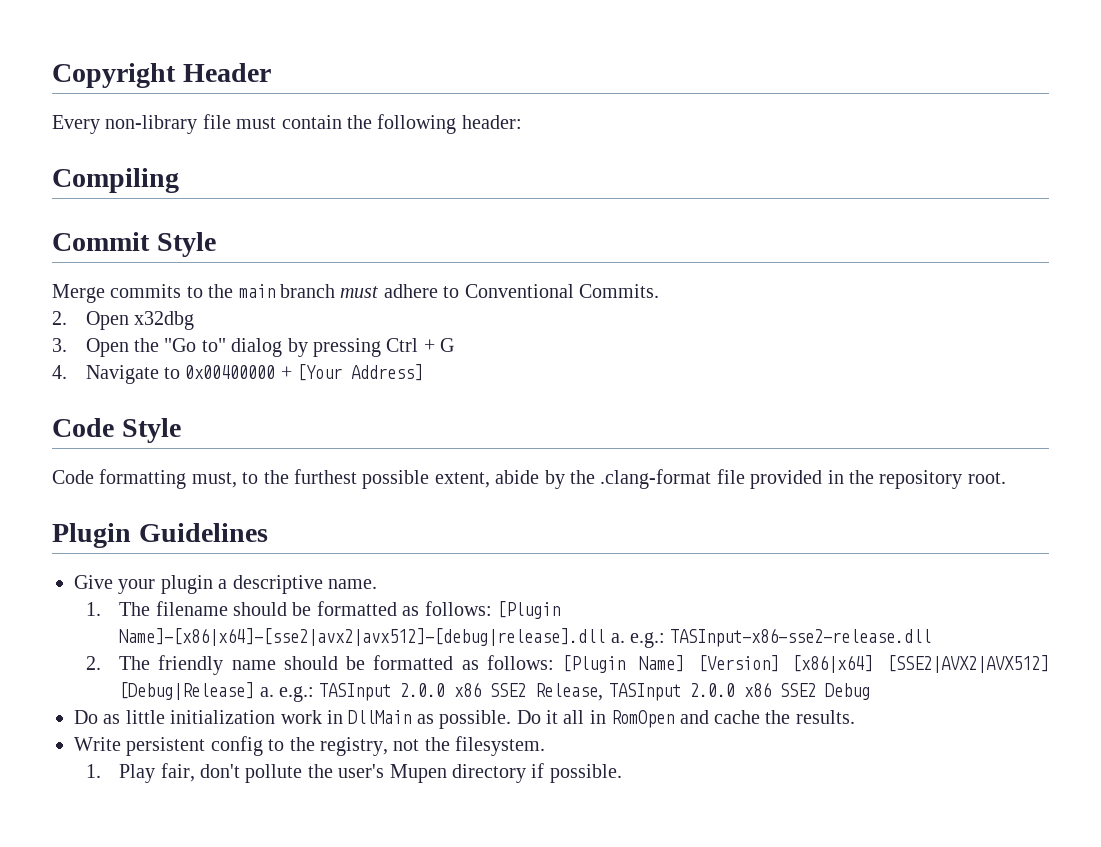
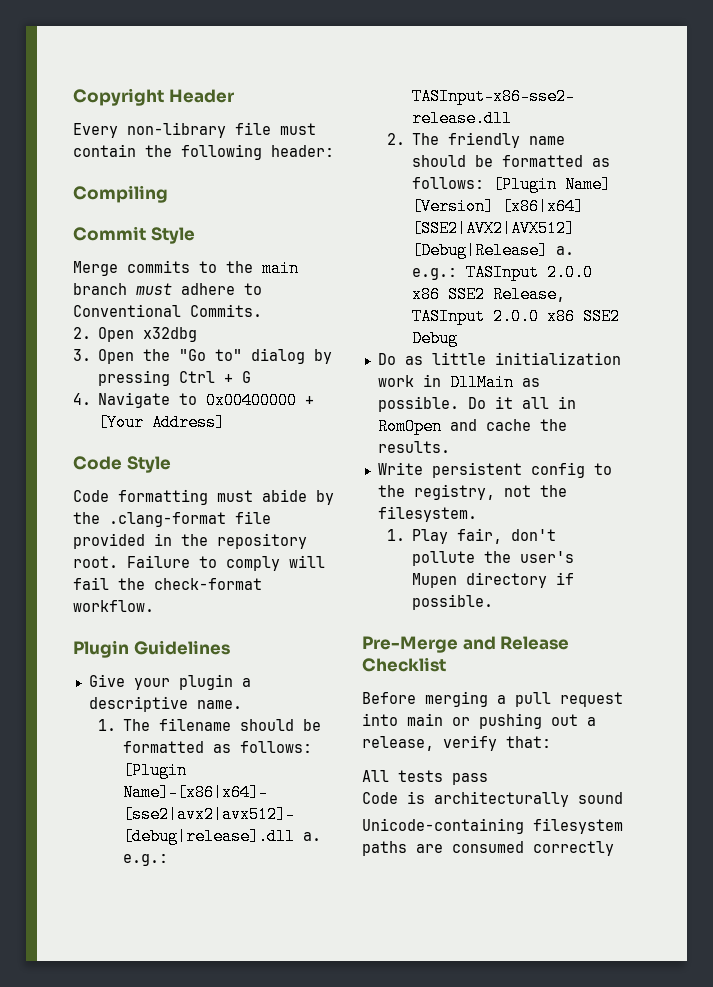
- Code formatting must, to the furthest possible extent, abide by the .clang-format file provided in the repository root.
+ Code formatting must abide by the .clang-format file provided in the repository root. Failure to comply will fail the check-format workflow.
+ Pre-Merge and Release Checklist
+ Before merging a pull request into main or pushing out a release, verify that:
+ All tests pass
+ Code is architecturally sound
+ Unicode-containing filesystem paths are consumed correctly

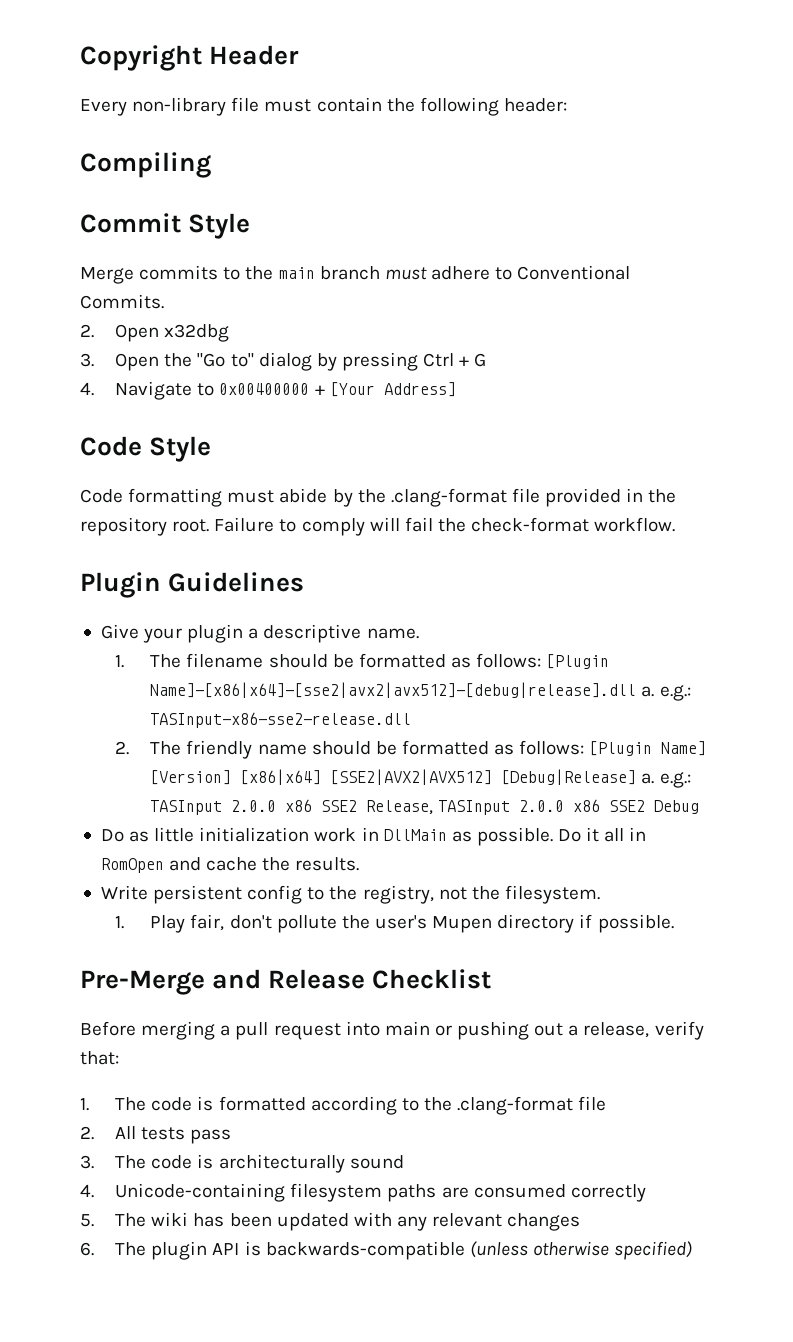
- All tests pass
+ 1. The code is formatted according to the .clang-format file
+ 2. All tests pass
- Code is architecturally sound
+ 3. The code is architecturally sound
- Unicode-containing filesystem paths are consumed correctly
+ 4. Unicode-containing filesystem paths are consumed correctly
+ 5. The wiki has been updated with any relevant changes
+ 6. The plugin API is backwards-compatible (unless otherwise specified)

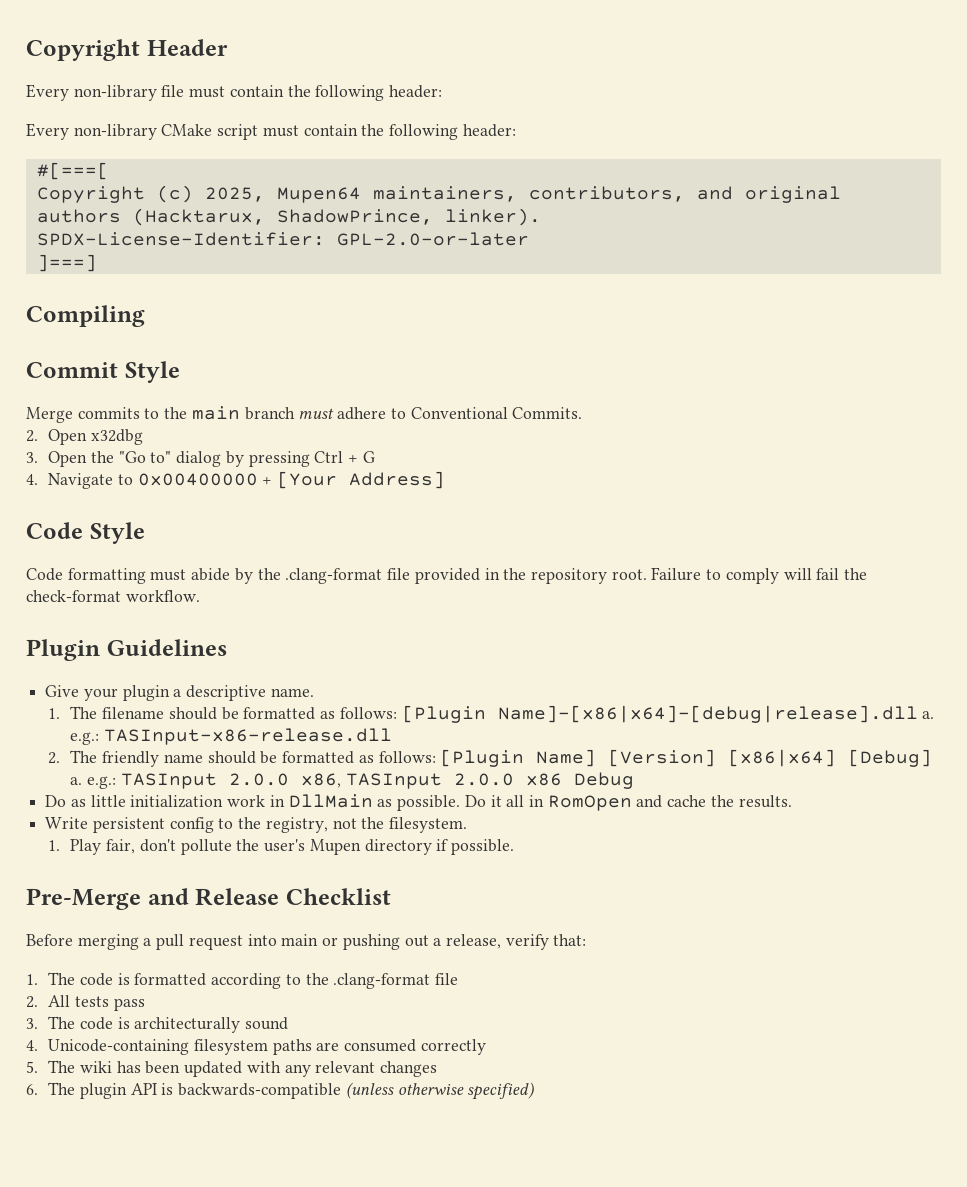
+ Every non-library CMake script must contain the following header:
+ #[===[
+ Copyright (c) 2025, Mupen64 maintainers, contributors, and original authors (Hacktarux, ShadowPrince, linker).
+ SPDX-License-Identifier: GPL-2.0-or-later
+ ]===]
- 1. The filename should be formatted as follows: [Plugin Name]-[x86|x64]-[sse2|avx2|avx512]-[debug|release].dll a. e.g.: TASInput-x86-sse2-release.dll
+ 1. The filename should be formatted as follows: [Plugin Name]-[x86|x64]-[debug|release].dll a. e.g.: TASInput-x86-release.dll
- 2. The friendly name should be formatted as follows: [Plugin Name] [Version] [x86|x64] [SSE2|AVX2|AVX512] [Debug|Release] a. e.g.: TASInput 2.0.0 x86 SSE2 Release, TASInput 2.0.0 x86 SSE2 Debug
+ 2. The friendly name should be formatted as follows: [Plugin Name] [Version] [x86|x64] [Debug] a. e.g.: TASInput 2.0.0 x86, TASInput 2.0.0 x86 Debug

